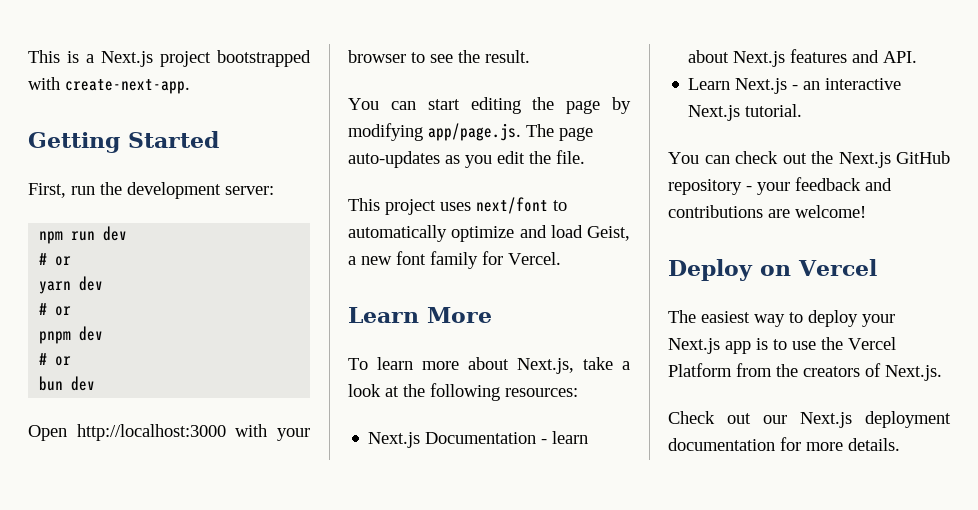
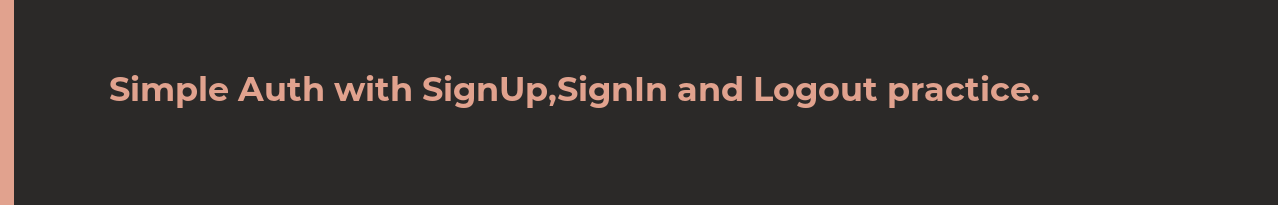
- This is a Next.js project bootstrapped with create-next-app.
- Getting Started
- First, run the development server:
- npm run dev
- # or
- yarn dev
- # or
- pnpm dev
- # or
- bun dev
- Open http://localhost:3000 with your browser to see the result.
- You can start editing the page by modifying app/page.js. The page auto-updates as you edit the file.
- This project uses next/font to automatically optimize and load Geist, a new font family for Vercel.
- Learn More
- To learn more about Next.js, take a look at the following resources:
- Next.js Documentation - learn about Next.js features and API.
- Learn Next.js - an interactive Next.js tutorial.
- You can check out the Next.js GitHub repository - your feedback and contributions are welcome!
- Deploy on Vercel
- The easiest way to deploy your Next.js app is to use the Vercel Platform from the creators of Next.js.
- Check out our Next.js deployment documentation for more details.
+ Simple Auth with SignUp,SignIn and Logout practice.

